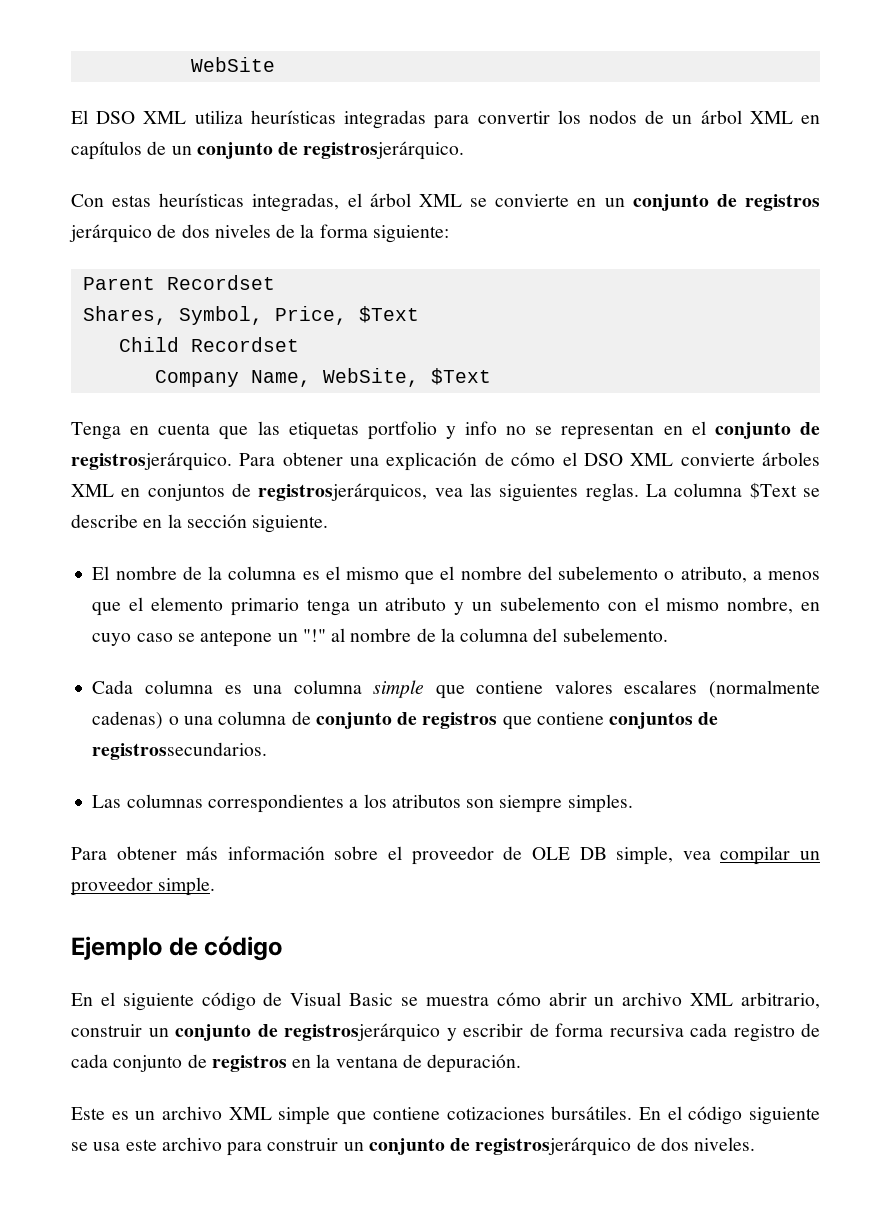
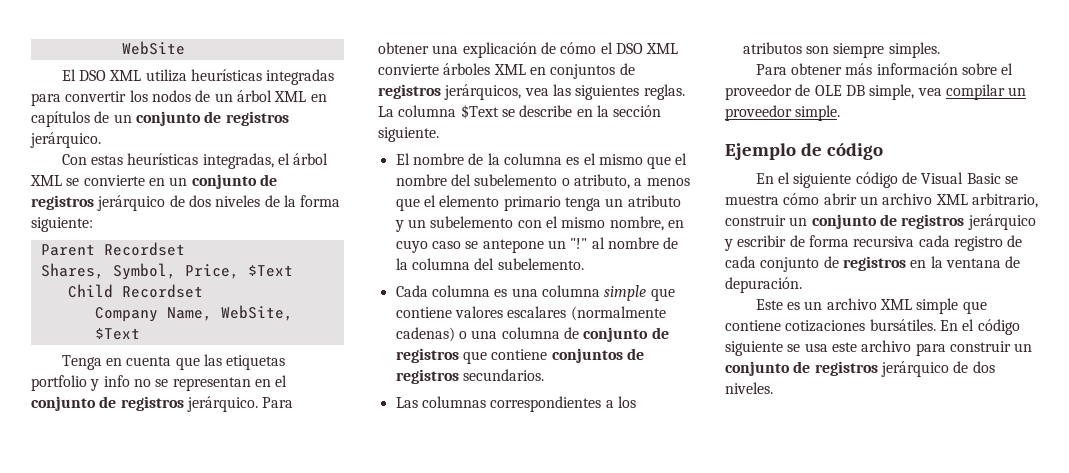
- El DSO XML utiliza heurísticas integradas para convertir los nodos de un árbol XML en capítulos de un conjunto de registrosjerárquico.
+ El DSO XML utiliza heurísticas integradas para convertir los nodos de un árbol XML en capítulos de un conjunto de registros jerárquico.
- Tenga en cuenta que las etiquetas portfolio y info no se representan en el conjunto de registrosjerárquico.
+ Tenga en cuenta que las etiquetas portfolio y info no se representan en el conjunto de registros jerárquico.
- Para obtener una explicación de cómo el DSO XML convierte árboles XML en conjuntos de registrosjerárquicos, vea las siguientes reglas.
+ Para obtener una explicación de cómo el DSO XML convierte árboles XML en conjuntos de registros jerárquicos, vea las siguientes reglas.
- Cada columna es una columna simple que contiene valores escalares (normalmente cadenas) o una columna de conjunto de registros que contiene conjuntos de registrossecundarios.
+ Cada columna es una columna simple que contiene valores escalares (normalmente cadenas) o una columna de conjunto de registros que contiene conjuntos de registros secundarios.
- En el siguiente código de Visual Basic se muestra cómo abrir un archivo XML arbitrario, construir un conjunto de registrosjerárquico y escribir de forma recursiva cada registro de cada conjunto de registros en la ventana de depuración.
+ En el siguiente código de Visual Basic se muestra cómo abrir un archivo XML arbitrario, construir un conjunto de registros jerárquico y escribir de forma recursiva cada registro de cada conjunto de registros en la ventana de depuración.
- En el código siguiente se usa este archivo para construir un conjunto de registrosjerárquico de dos niveles.
+ En el código siguiente se usa este archivo para construir un conjunto de registros jerárquico de dos niveles.

